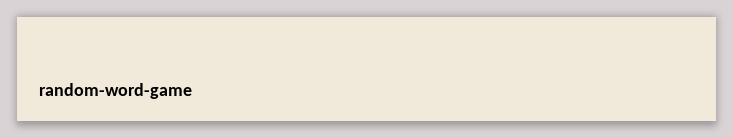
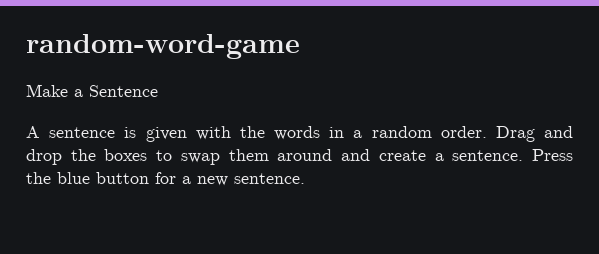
+ Make a Sentence
+ A sentence is given with the words in a random order. Drag and drop the boxes to swap them around and create a sentence. Press the blue button for a new sentence.

